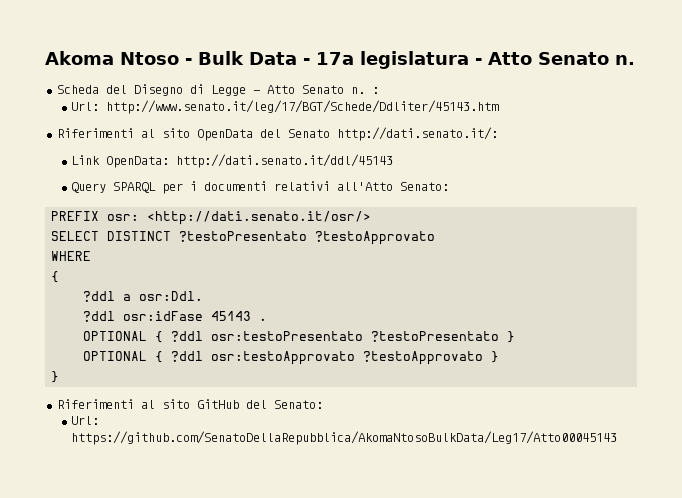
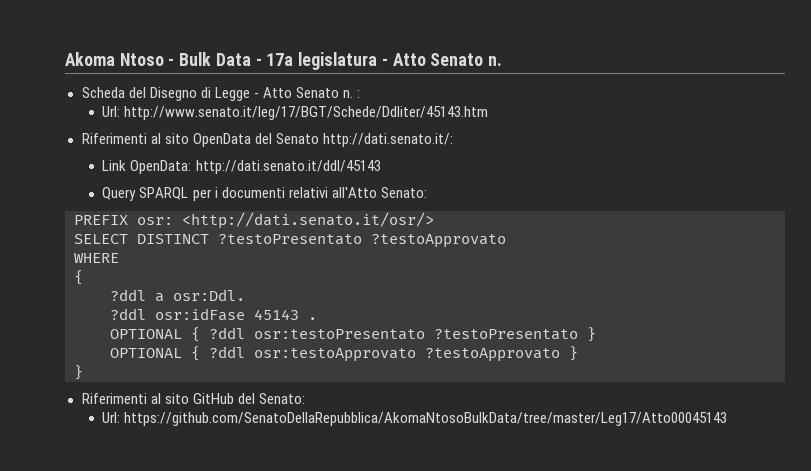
- Url: https://github.com/SenatoDellaRepubblica/AkomaNtosoBulkData/Leg17/Atto00045143
+ Url: https://github.com/SenatoDellaRepubblica/AkomaNtosoBulkData/tree/master/Leg17/Atto00045143

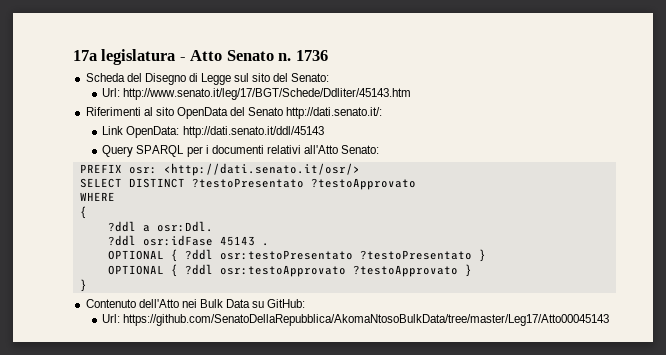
- Akoma Ntoso - Bulk Data - 17a legislatura - Atto Senato n.
+ 17a legislatura - Atto Senato n. 1736
- Scheda del Disegno di Legge - Atto Senato n. :
+ Scheda del Disegno di Legge sul sito del Senato:
- Riferimenti al sito GitHub del Senato:
+ Contenuto dell'Atto nei Bulk Data su GitHub:

